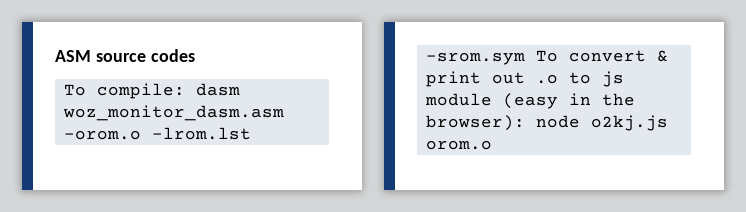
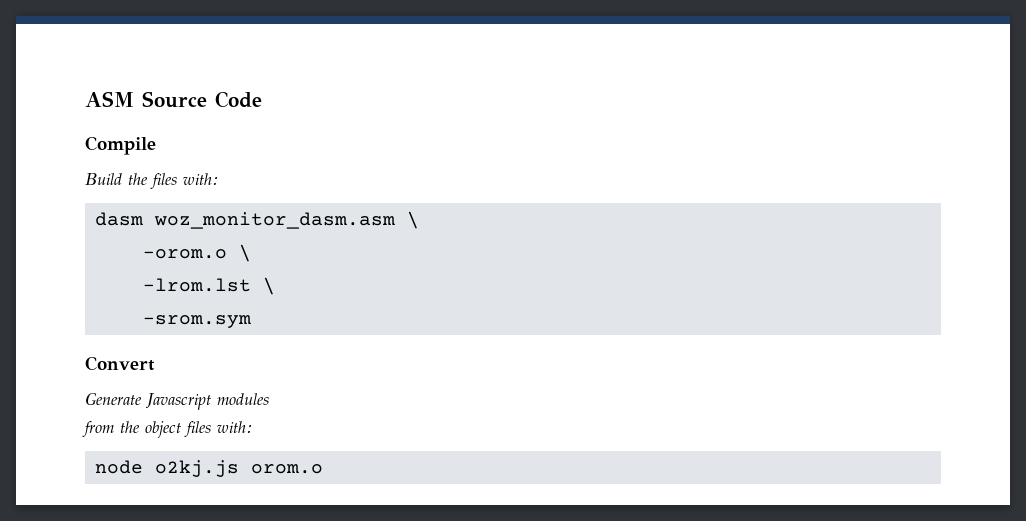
- ASM source codes
- To compile: dasm woz_monitor_dasm.asm -orom.o -lrom.lst -srom.sym To convert & print out .o to js module (easy in the browser): node o2kj.js orom.o
+ ASM Source Code
+ Compile
+ Build the files with:
+ dasm woz_monitor_dasm.asm \
+ -orom.o \
+ -lrom.lst \
+ -srom.sym
+ Convert
+ Generate Javascript modules
+ from the object files with:
+ node o2kj.js orom.o

